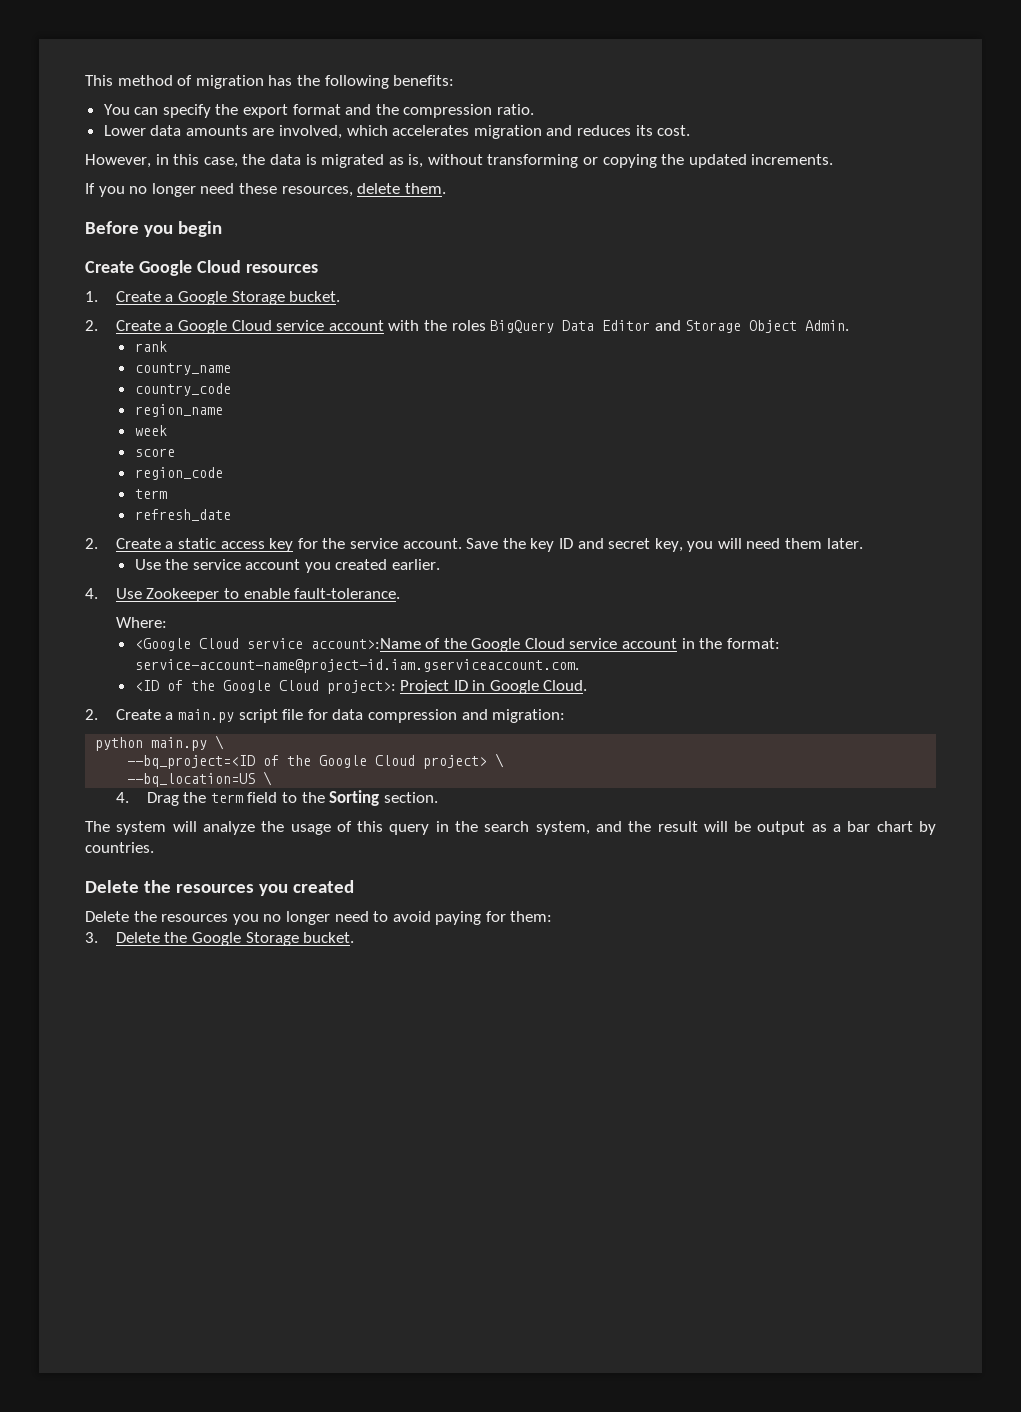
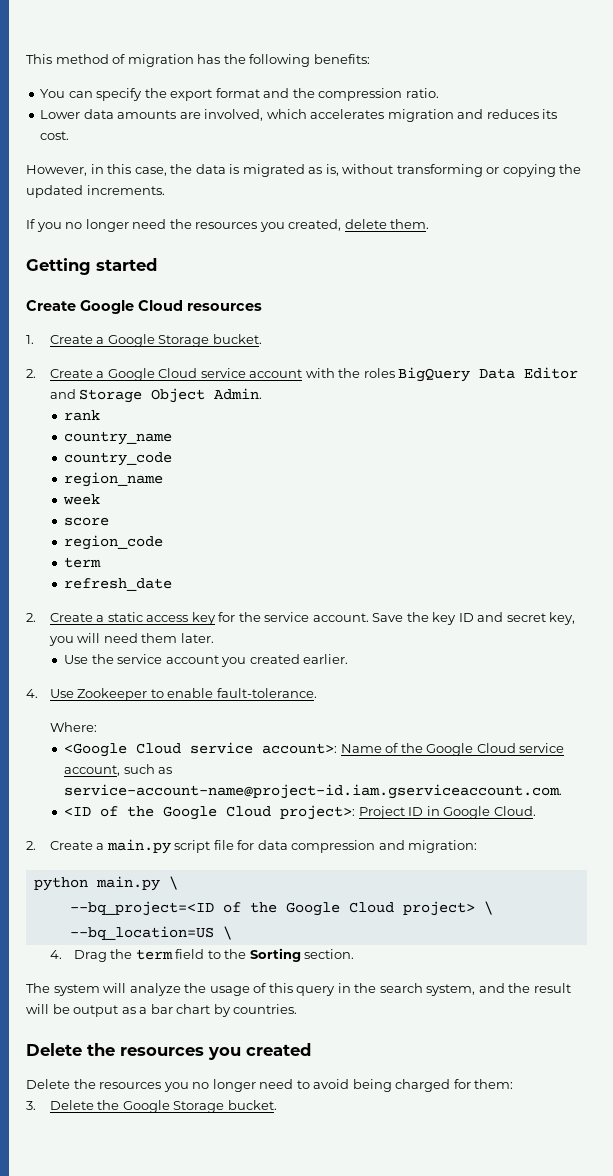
- If you no longer need these resources, delete them.
+ If you no longer need the resources you created, delete them.
- Before you begin
+ Getting started
- <Google Cloud service account>:Name of the Google Cloud service account in the format: service-account-name@project-id.iam.gserviceaccount.com.
+ <Google Cloud service account>: Name of the Google Cloud service account, such as service-account-name@project-id.iam.gserviceaccount.com.
- Delete the resources you no longer need to avoid paying for them:
+ Delete the resources you no longer need to avoid being charged for them:

